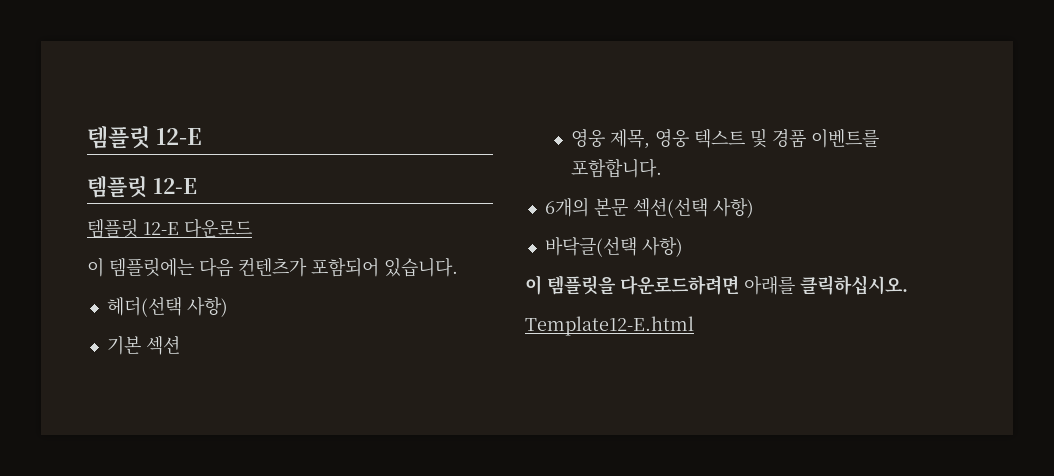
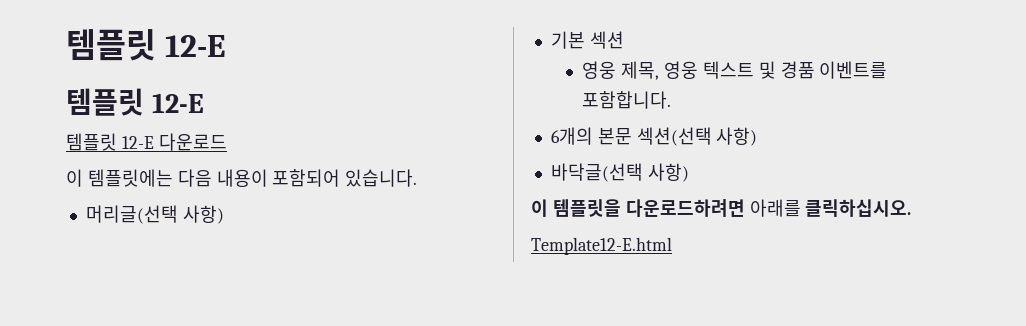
- 이 템플릿에는 다음 컨텐츠가 포함되어 있습니다.
+ 이 템플릿에는 다음 내용이 포함되어 있습니다.
- 헤더(선택 사항)
+ 머리글(선택 사항)

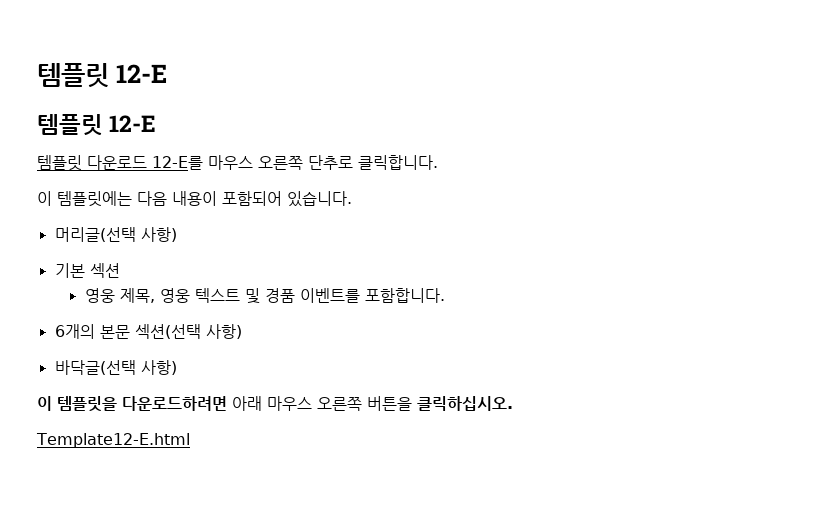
- 템플릿 12-E 다운로드
+ 템플릿 다운로드 12-E를 마우스 오른쪽 단추로 클릭합니다.
- 이 템플릿을 다운로드하려면 아래를 클릭하십시오.
+ 이 템플릿을 다운로드하려면 아래 마우스 오른쪽 버튼을 클릭하십시오.

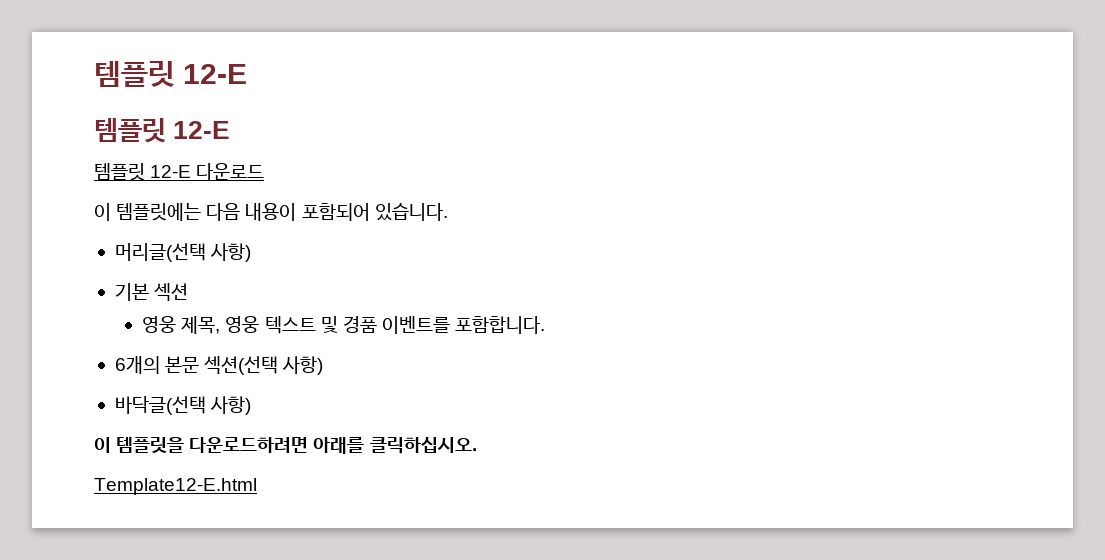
- 템플릿 다운로드 12-E를 마우스 오른쪽 단추로 클릭합니다.
+ 템플릿 12-E 다운로드
- 이 템플릿을 다운로드하려면 아래 마우스 오른쪽 버튼을 클릭하십시오.
+ 이 템플릿을 다운로드하려면 아래를 클릭하십시오.

